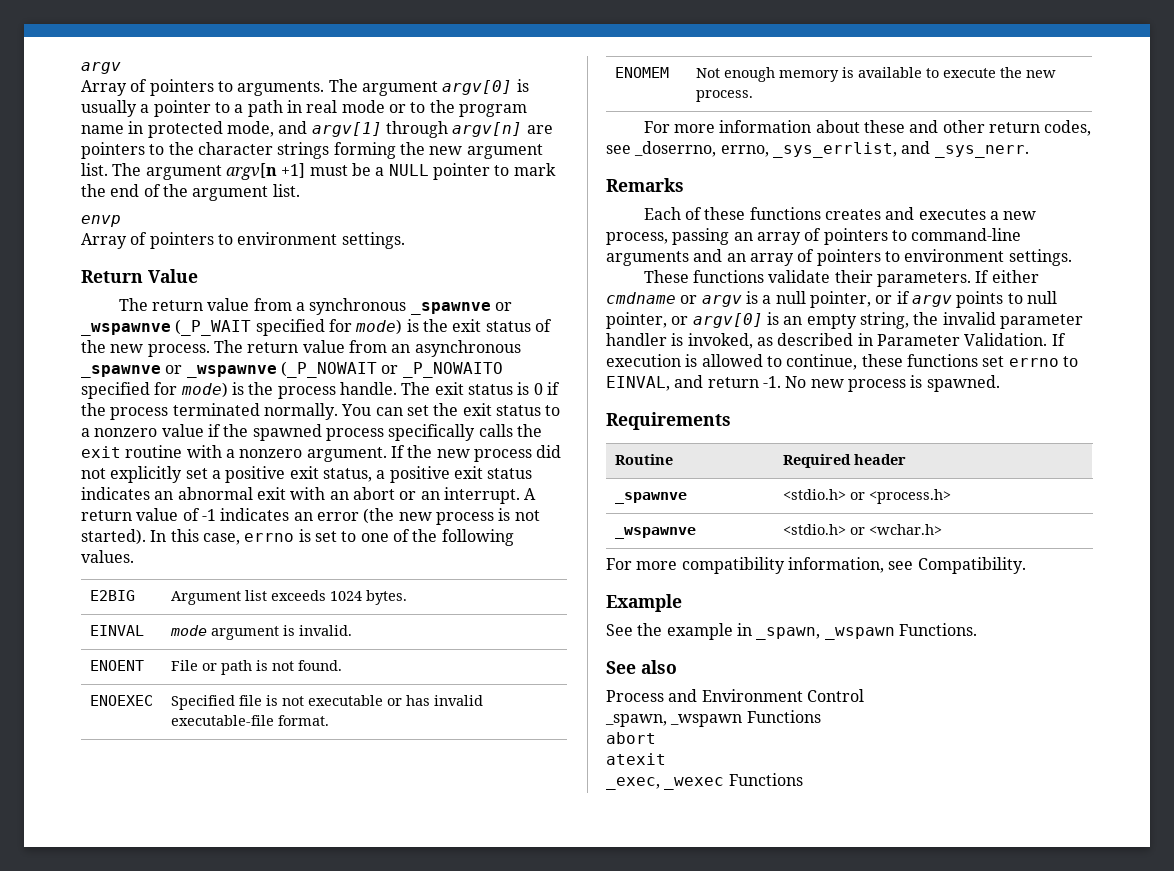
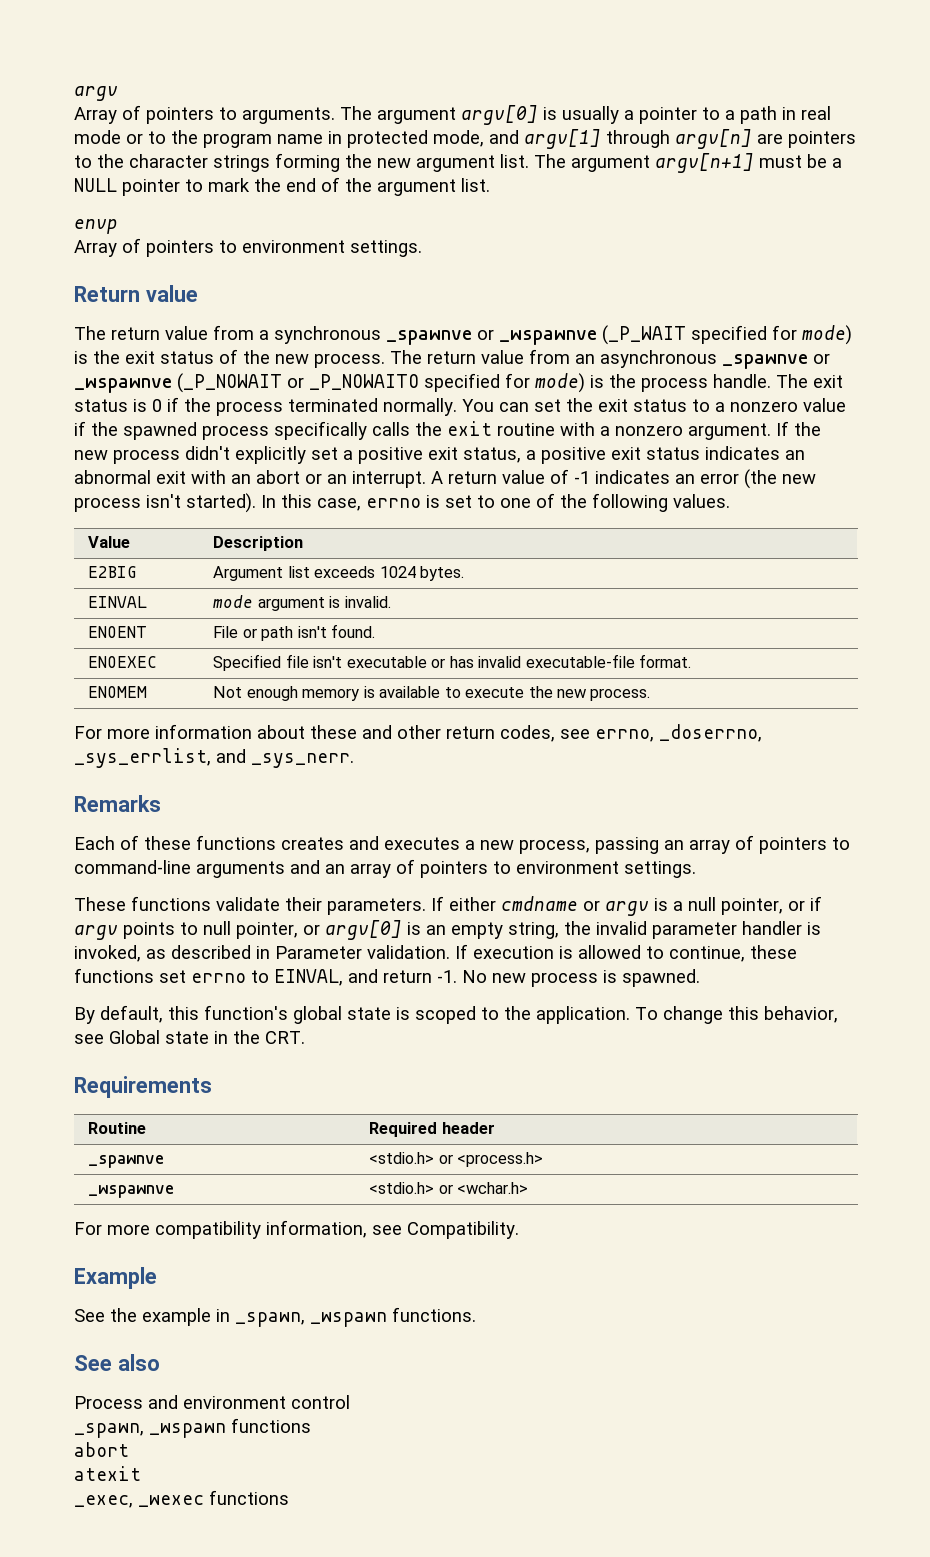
- The argument argv[n +1] must be a NULL pointer to mark the end of the argument list.
+ The argument argv[n+1] must be a NULL pointer to mark the end of the argument list.
- Return Value
+ Return value
- If the new process did not explicitly set a positive exit status, a positive exit status indicates an abnormal exit with an abort or an interrupt.
+ If the new process didn't explicitly set a positive exit status, a positive exit status indicates an abnormal exit with an abort or an interrupt.
- A return value of -1 indicates an error (the new process is not started).
+ A return value of -1 indicates an error (the new process isn't started).
+ Value | Description
- ENOENT | File or path is not found.
+ ENOENT | File or path isn't found.
- ENOEXEC | Specified file is not executable or has invalid executable-file format.
+ ENOEXEC | Specified file isn't executable or has invalid executable-file format.
- For more information about these and other return codes, see _doserrno, errno, _sys_errlist, and _sys_nerr.
+ For more information about these and other return codes, see errno, _doserrno, _sys_errlist, and _sys_nerr.
- If either cmdname or argv is a null pointer, or if argv points to null pointer, or argv[0] is an empty string, the invalid parameter handler is invoked, as described in Parameter Validation.
+ If either cmdname or argv is a null pointer, or if argv points to null pointer, or argv[0] is an empty string, the invalid parameter handler is invoked, as described in Parameter validation.
+ By default, this function's global state is scoped to the application. To change this behavior, see Global state in the CRT.
- See the example in _spawn, _wspawn Functions.
+ See the example in _spawn, _wspawn functions.
- Process and Environment Control
- _spawn, _wspawn Functions
+ Process and environment control
+ _spawn, _wspawn functions
- _exec, _wexec Functions
+ _exec, _wexec functions

